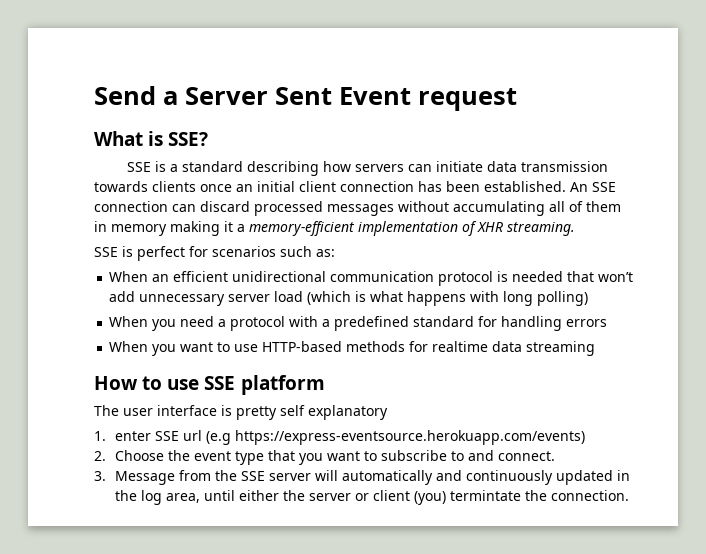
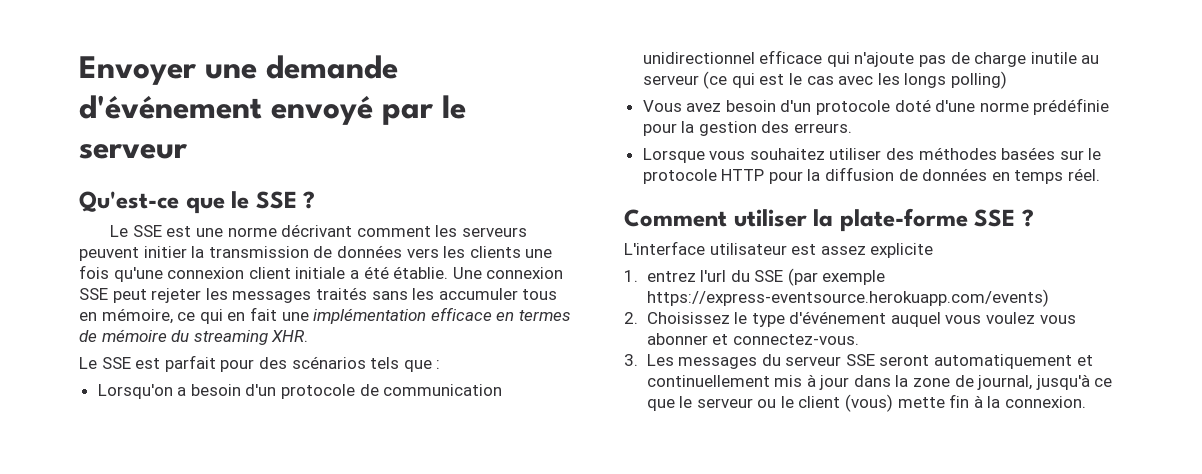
- Send a Server Sent Event request
- What is SSE?
- SSE is a standard describing how servers can initiate data transmission towards clients once an initial client connection has been established. An SSE connection can discard processed messages without accumulating all of them in memory making it a memory-efficient implementation of XHR streaming.
- SSE is perfect for scenarios such as:
- When an efficient unidirectional communication protocol is needed that won’t add unnecessary server load (which is what happens with long polling)
- When you need a protocol with a predefined standard for handling errors
- When you want to use HTTP-based methods for realtime data streaming
- How to use SSE platform
- The user interface is pretty self explanatory
- 1. enter SSE url (e.g https://express-eventsource.herokuapp.com/events)
- 2. Choose the event type that you want to subscribe to and connect.
- 3. Message from the SSE server will automatically and continuously updated in the log area, until either the server or client (you) termintate the connection.
+ Envoyer une demande d'événement envoyé par le serveur
+ Qu'est-ce que le SSE ?
+ Le SSE est une norme décrivant comment les serveurs peuvent initier la transmission de données vers les clients une fois qu'une connexion client initiale a été établie. Une connexion SSE peut rejeter les messages traités sans les accumuler tous en mémoire, ce qui en fait une implémentation efficace en termes de mémoire du streaming XHR.
+ Le SSE est parfait pour des scénarios tels que :
+ Lorsqu'on a besoin d'un protocole de communication unidirectionnel efficace qui n'ajoute pas de charge inutile au serveur (ce qui est le cas avec les longs polling)
+ Vous avez besoin d'un protocole doté d'une norme prédéfinie pour la gestion des erreurs.
+ Lorsque vous souhaitez utiliser des méthodes basées sur le protocole HTTP pour la diffusion de données en temps réel.
+ Comment utiliser la plate-forme SSE ?
+ L'interface utilisateur est assez explicite
+ 1. entrez l'url du SSE (par exemple https://express-eventsource.herokuapp.com/events)
+ 2. Choisissez le type d'événement auquel vous voulez vous abonner et connectez-vous.
+ 3. Les messages du serveur SSE seront automatiquement et continuellement mis à jour dans la zone de journal, jusqu'à ce que le serveur ou le client (vous) mette fin à la connexion.

